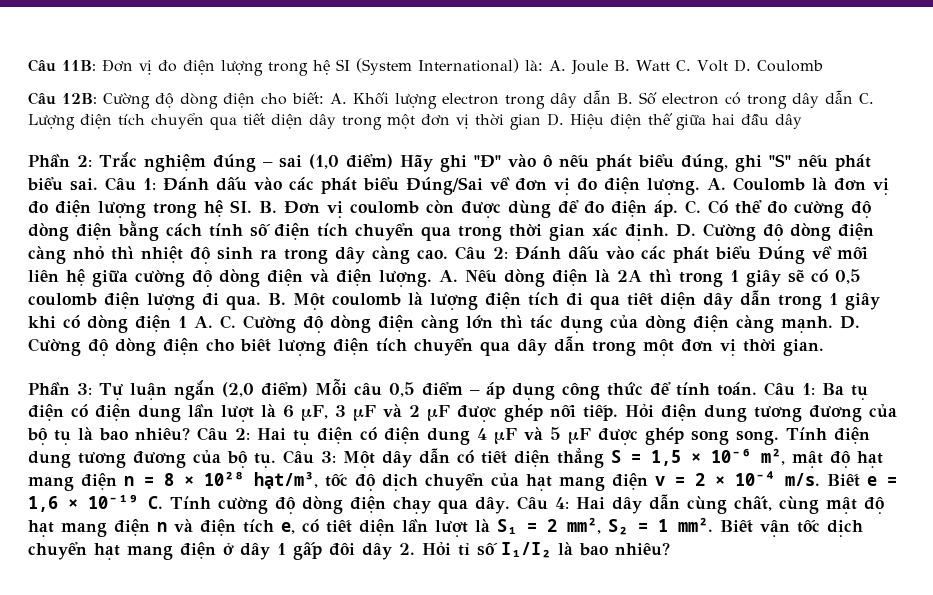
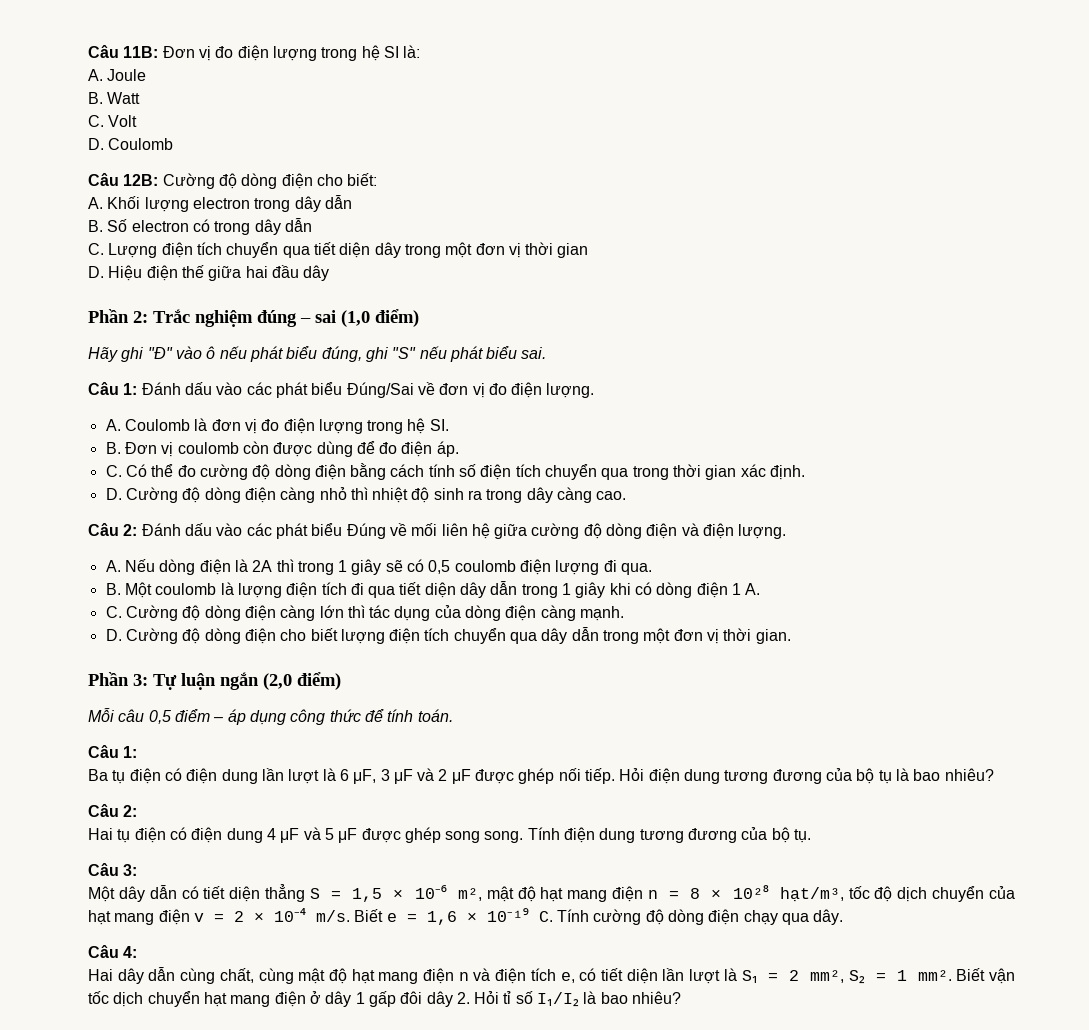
- Câu 11B: Đơn vị đo điện lượng trong hệ SI (System International) là: A. Joule B. Watt C. Volt D. Coulomb
+ Câu 11B: Đơn vị đo điện lượng trong hệ SI là:
+ A. Joule
+ B. Watt
+ C. Volt
+ D. Coulomb
- Câu 12B: Cường độ dòng điện cho biết: A. Khối lượng electron trong dây dẫn B. Số electron có trong dây dẫn C. Lượng điện tích chuyển qua tiết diện dây trong một đơn vị thời gian D. Hiệu điện thế giữa hai đầu dây
+ Câu 12B: Cường độ dòng điện cho biết:
+ A. Khối lượng electron trong dây dẫn
+ B. Số electron có trong dây dẫn
+ C. Lượng điện tích chuyển qua tiết diện dây trong một đơn vị thời gian
+ D. Hiệu điện thế giữa hai đầu dây
- Trắc nghiệm đúng – sai (1,0 điểm) Hãy ghi "Đ" vào ô nếu phát biểu đúng, ghi "S" nếu phát biểu sai. Câu 1:
+ Trắc nghiệm đúng – sai (1,0 điểm)
+ Hãy ghi "Đ" vào ô nếu phát biểu đúng, ghi "S" nếu phát biểu sai.
+ Câu 1:
- Đánh dấu vào các phát biểu Đúng/Sai về đơn vị đo điện lượng. A. Coulomb là đơn vị đo điện lượng trong hệ SI. B. Đơn vị coulomb còn được dùng để đo điện áp. C. Có thể đo cường độ dòng điện bằng cách tính số điện tích chuyển qua trong thời gian xác định. D. Cường độ dòng điện càng nhỏ thì nhiệt độ sinh ra trong dây càng cao. Câu 2:
+ Đánh dấu vào các phát biểu Đúng/Sai về đơn vị đo điện lượng.
+ A. Coulomb là đơn vị đo điện lượng trong hệ SI.
+ B. Đơn vị coulomb còn được dùng để đo điện áp.
+ C. Có thể đo cường độ dòng điện bằng cách tính số điện tích chuyển qua trong thời gian xác định.
+ D. Cường độ dòng điện càng nhỏ thì nhiệt độ sinh ra trong dây càng cao.
+ Câu 2:
- Đánh dấu vào các phát biểu Đúng về mối liên hệ giữa cường độ dòng điện và điện lượng. A. Nếu dòng điện là 2A thì trong 1 giây sẽ có 0,5 coulomb điện lượng đi qua. B. Một coulomb là lượng điện tích đi qua tiết diện dây dẫn trong 1 giây khi có dòng điện 1 A. C. Cường độ dòng điện càng lớn thì tác dụng của dòng điện càng mạnh. D. Cường độ dòng điện cho biết lượng điện tích chuyển qua dây dẫn trong một đơn vị thời gian.
+ Đánh dấu vào các phát biểu Đúng về mối liên hệ giữa cường độ dòng điện và điện lượng.
+ A. Nếu dòng điện là 2A thì trong 1 giây sẽ có 0,5 coulomb điện lượng đi qua.
+ B. Một coulomb là lượng điện tích đi qua tiết diện dây dẫn trong 1 giây khi có dòng điện 1 A.
+ C. Cường độ dòng điện càng lớn thì tác dụng của dòng điện càng mạnh.
+ D. Cường độ dòng điện cho biết lượng điện tích chuyển qua dây dẫn trong một đơn vị thời gian.
- Phần 3: Tự luận ngắn (2,0 điểm) Mỗi câu 0,5 điểm – áp dụng công thức để tính toán. Câu 1: Ba tụ điện có điện dung lần lượt là 6 μF, 3 μF và 2 μF được ghép nối tiếp.
+ Phần 3: Tự luận ngắn (2,0 điểm)
+ Mỗi câu 0,5 điểm – áp dụng công thức để tính toán.
+ Câu 1:
+ Ba tụ điện có điện dung lần lượt là 6 μF, 3 μF và 2 μF được ghép nối tiếp.
- Hỏi điện dung tương đương của bộ tụ là bao nhiêu? Câu 2: Hai tụ điện có điện dung 4 μF và 5 μF được ghép song song.
+ Hỏi điện dung tương đương của bộ tụ là bao nhiêu?
+ Câu 2:
+ Hai tụ điện có điện dung 4 μF và 5 μF được ghép song song.
- Tính điện dung tương đương của bộ tụ. Câu 3: Một dây dẫn có tiết diện thẳng S = 1,5 × 10⁻⁶ m², mật độ hạt mang điện n = 8 × 10²⁸ hạt/m³, tốc độ dịch chuyển của hạt mang điện v = 2 × 10⁻⁴ m/s.
+ Tính điện dung tương đương của bộ tụ.
+ Câu 3:
+ Một dây dẫn có tiết diện thẳng S = 1,5 × 10⁻⁶ m², mật độ hạt mang điện n = 8 × 10²⁸ hạt/m³, tốc độ dịch chuyển của hạt mang điện v = 2 × 10⁻⁴ m/s.
- Biết e = 1,6 × 10⁻¹⁹ C. Tính cường độ dòng điện chạy qua dây. Câu 4: Hai dây dẫn cùng chất, cùng mật độ hạt mang điện n và điện tích e, có tiết diện lần lượt là S₁ = 2 mm², S₂ = 1 mm².
+ Biết e = 1,6 × 10⁻¹⁹ C. Tính cường độ dòng điện chạy qua dây.
+ Câu 4:
+ Hai dây dẫn cùng chất, cùng mật độ hạt mang điện n và điện tích e, có tiết diện lần lượt là S₁ = 2 mm², S₂ = 1 mm².

